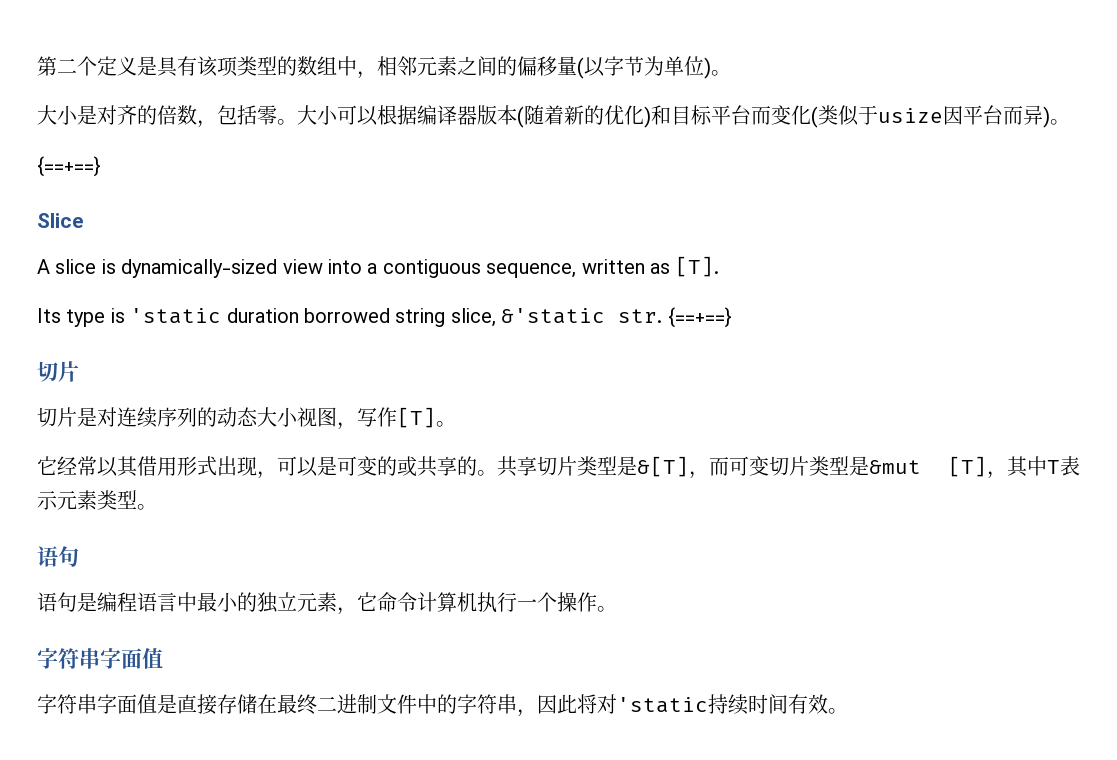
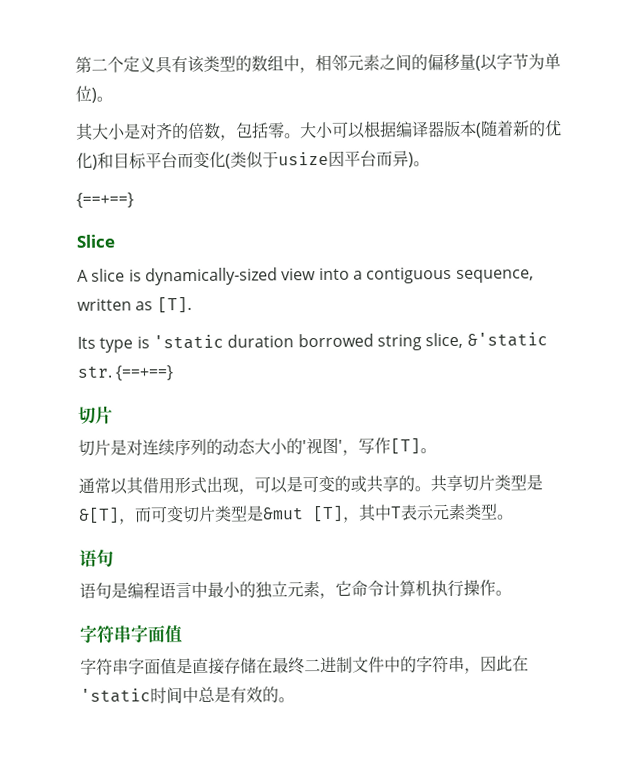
- 第二个定义是具有该项类型的数组中，相邻元素之间的偏移量(以字节为单位)。
+ 第二个定义具有该类型的数组中，相邻元素之间的偏移量(以字节为单位)。
- 大小是对齐的倍数，包括零。
+ 其大小是对齐的倍数，包括零。
- 切片是对连续序列的动态大小视图，写作[T]。
+ 切片是对连续序列的动态大小的'视图'，写作[T]。
- 它经常以其借用形式出现，可以是可变的或共享的。
+ 通常以其借用形式出现，可以是可变的或共享的。
- 语句是编程语言中最小的独立元素，它命令计算机执行一个操作。
+ 语句是编程语言中最小的独立元素，它命令计算机执行操作。
- 字符串字面值是直接存储在最终二进制文件中的字符串，因此将对'static持续时间有效。
+ 字符串字面值是直接存储在最终二进制文件中的字符串，因此在'static时间中总是有效的。

